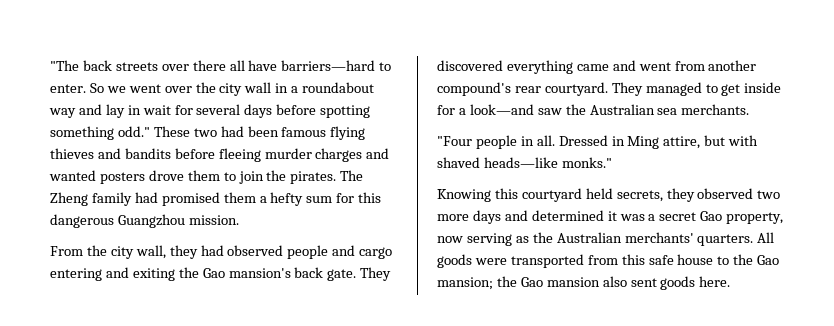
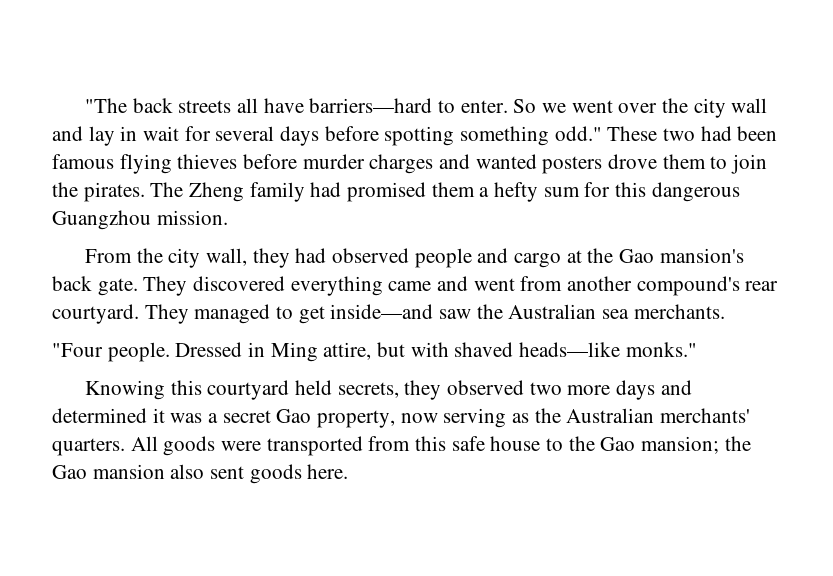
- "The back streets over there all have barriers—hard to enter.
+ "The back streets all have barriers—hard to enter.
- So we went over the city wall in a roundabout way and lay in wait for several days before spotting something odd."
+ So we went over the city wall and lay in wait for several days before spotting something odd."
- These two had been famous flying thieves and bandits before fleeing murder charges and wanted posters drove them to join the pirates.
+ These two had been famous flying thieves before murder charges and wanted posters drove them to join the pirates.
- From the city wall, they had observed people and cargo entering and exiting the Gao mansion's back gate.
+ From the city wall, they had observed people and cargo at the Gao mansion's back gate.
- They managed to get inside for a look—and saw the Australian sea merchants.
+ They managed to get inside—and saw the Australian sea merchants.
- "Four people in all.
+ "Four people.

